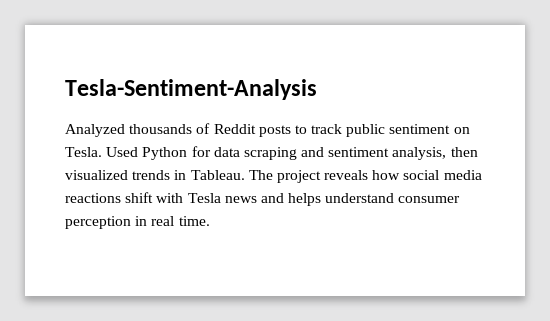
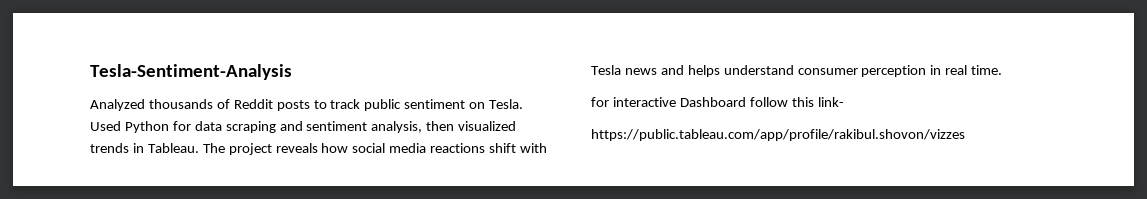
+ for interactive Dashboard follow this link-
+ https://public.tableau.com/app/profile/rakibul.shovon/vizzes

